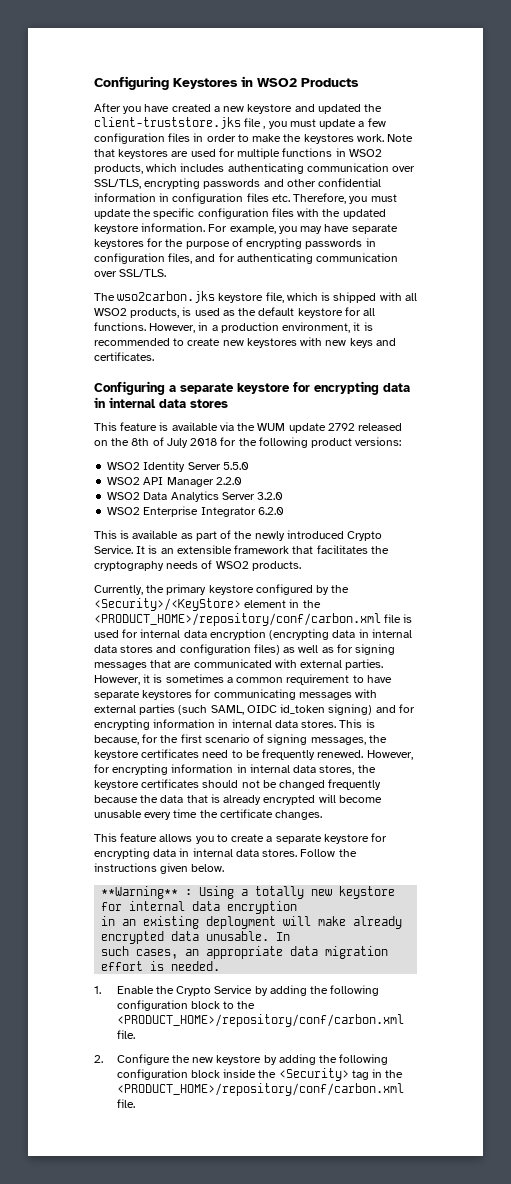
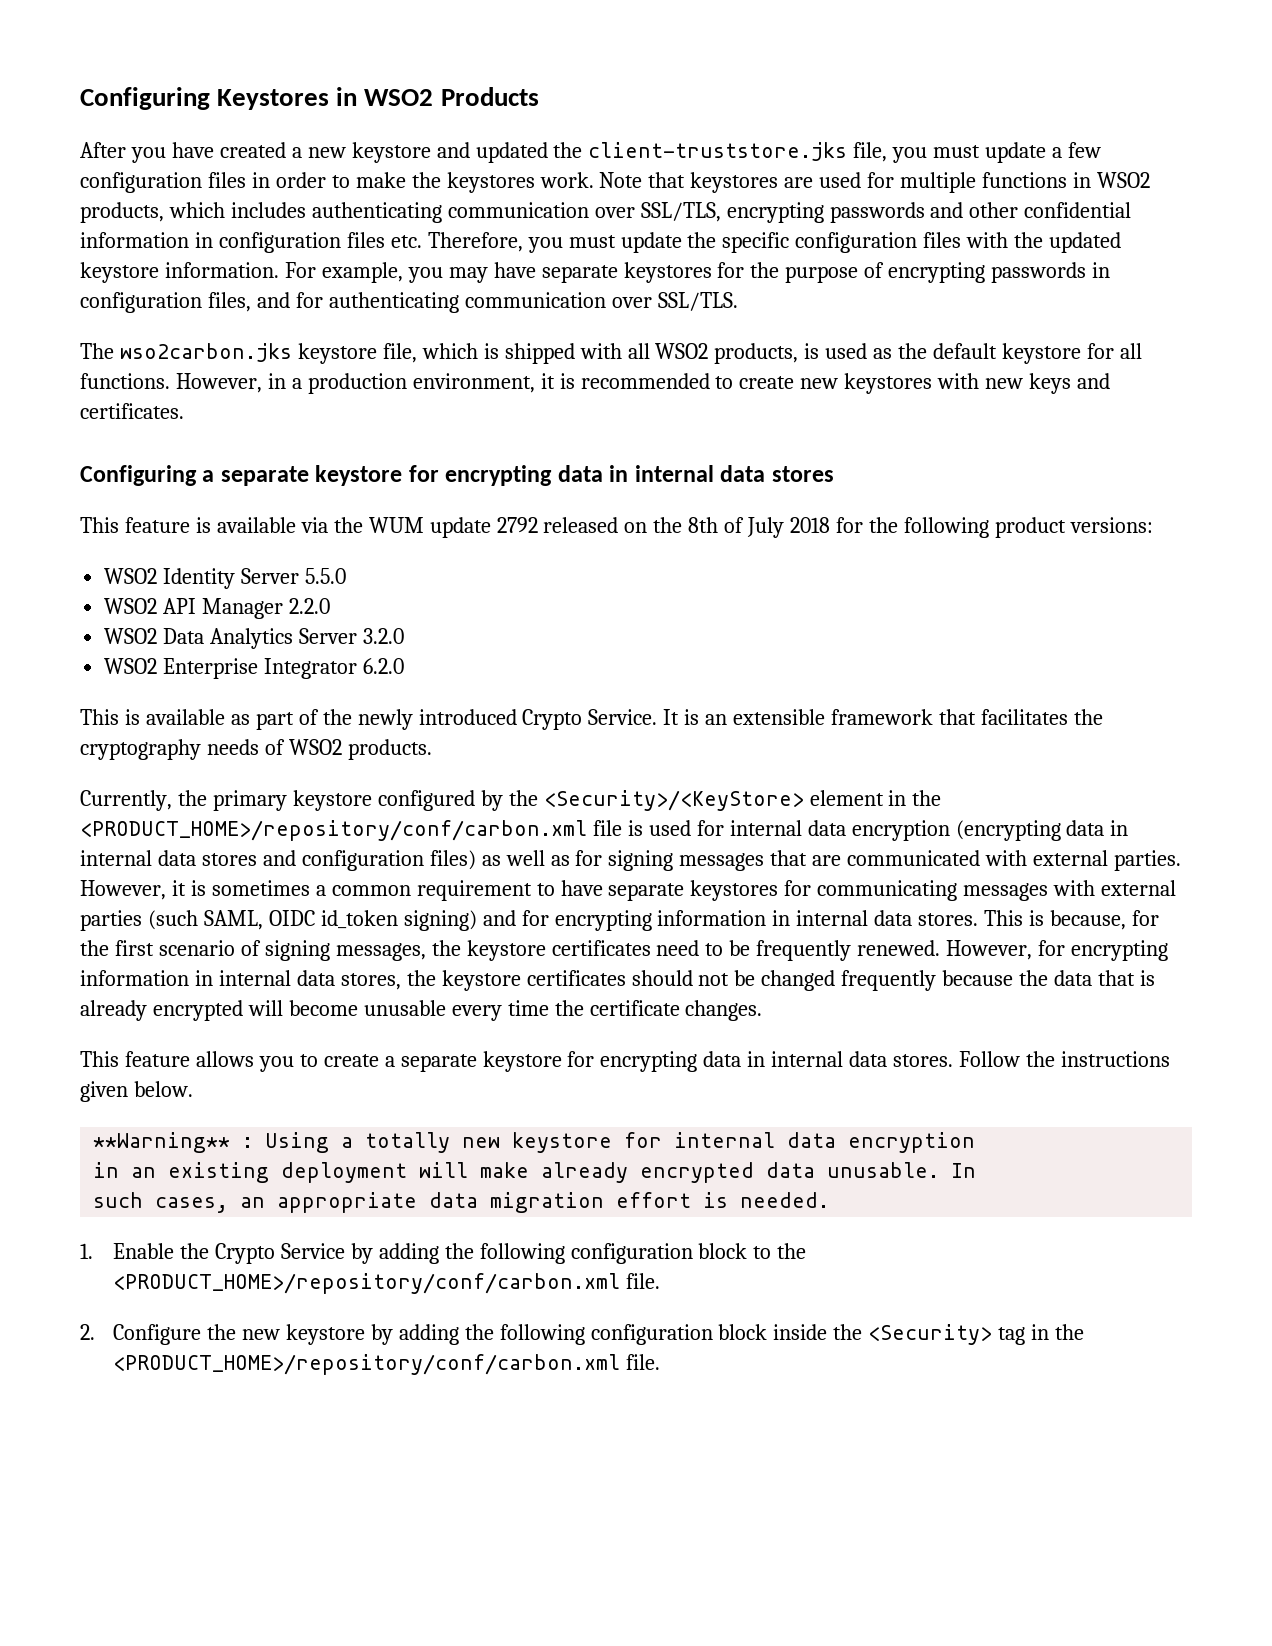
- After you have created a new keystore and updated the client-truststore.jks file , you must update a few configuration files in order to make the keystores work.
+ After you have created a new keystore and updated the client-truststore.jks file, you must update a few configuration files in order to make the keystores work.

